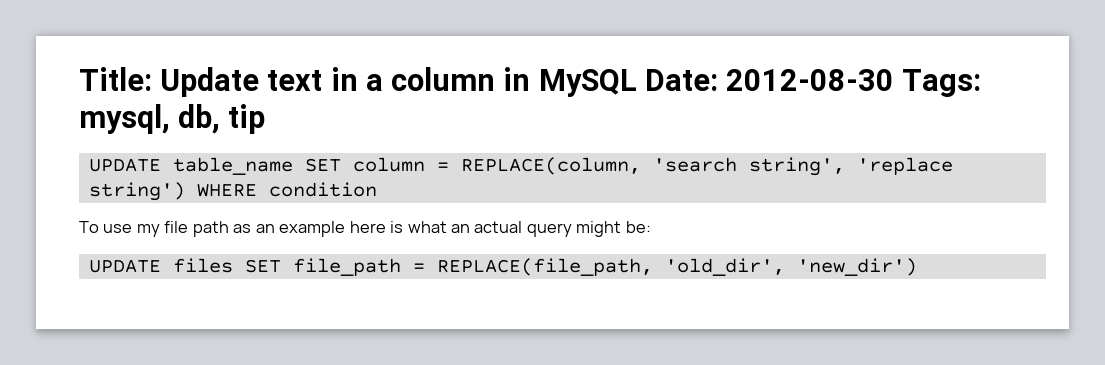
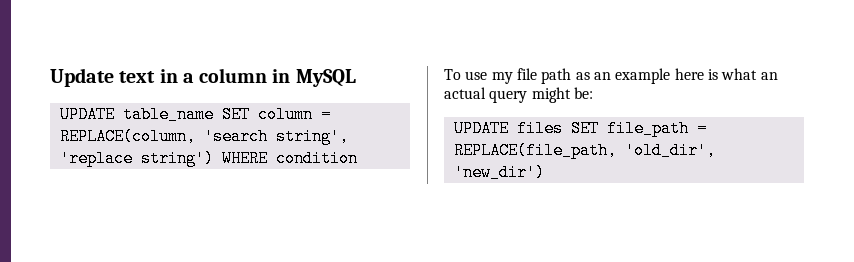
- Title: Update text in a column in MySQL Date: 2012-08-30 Tags: mysql, db, tip
+ Update text in a column in MySQL

